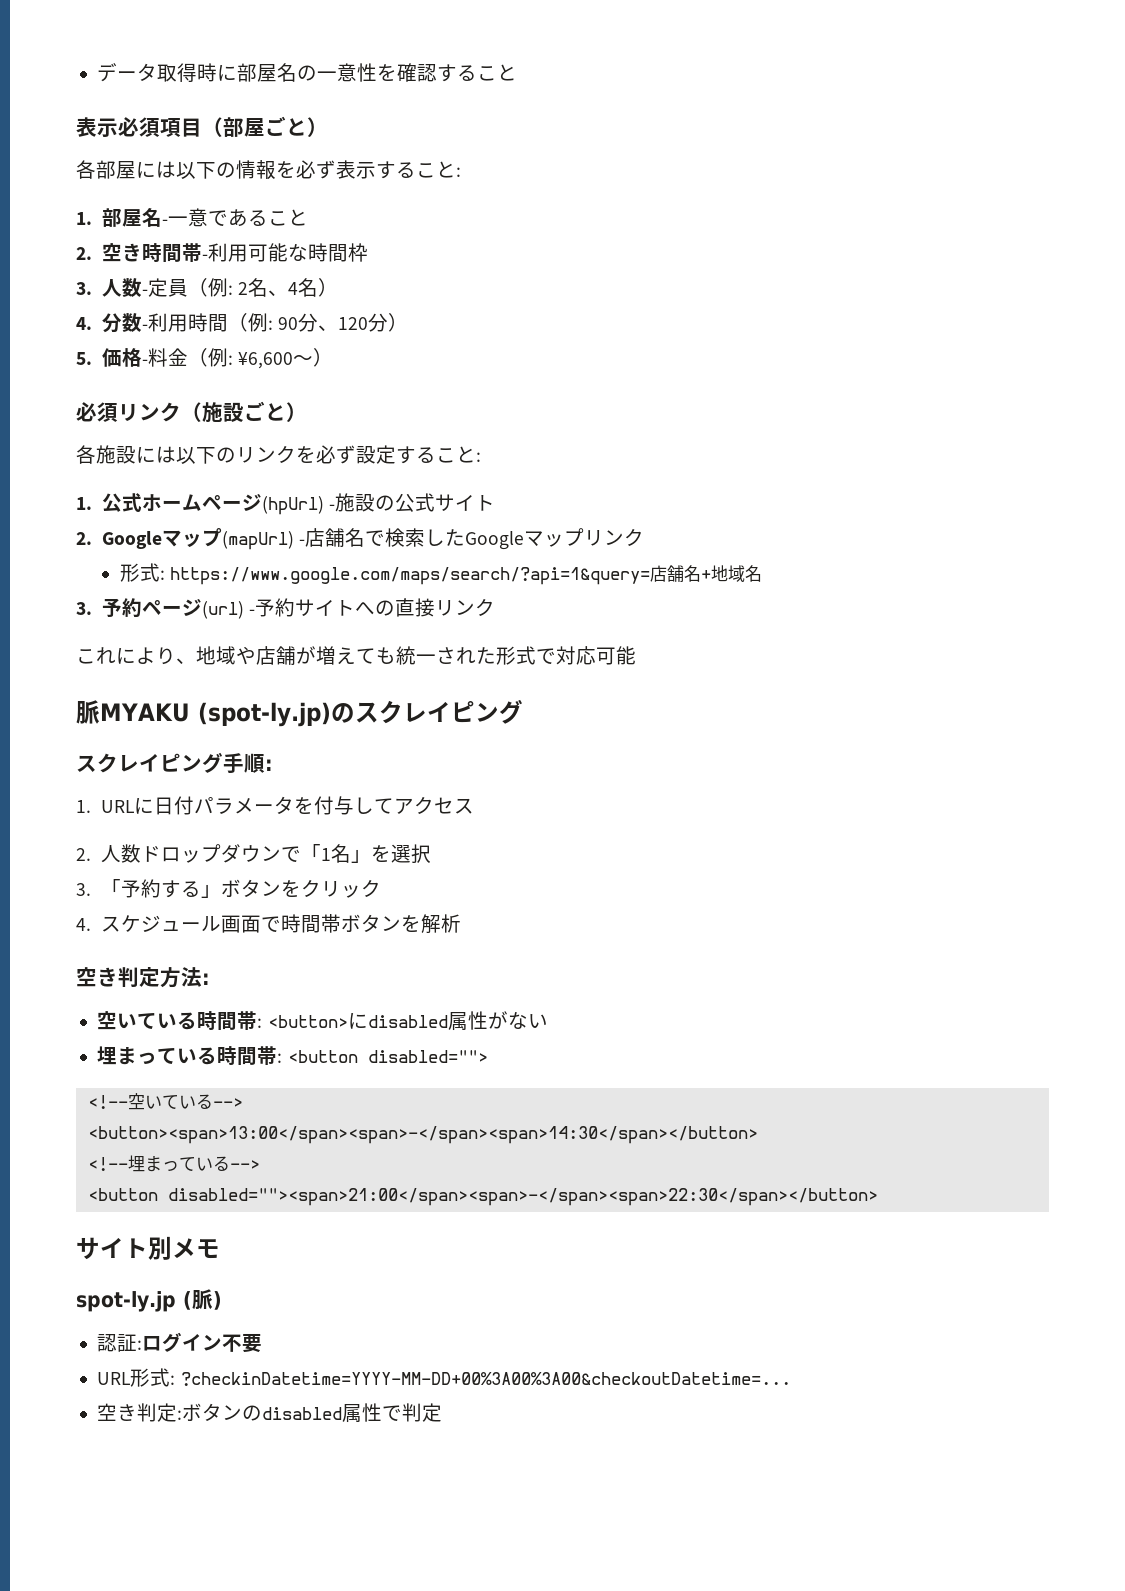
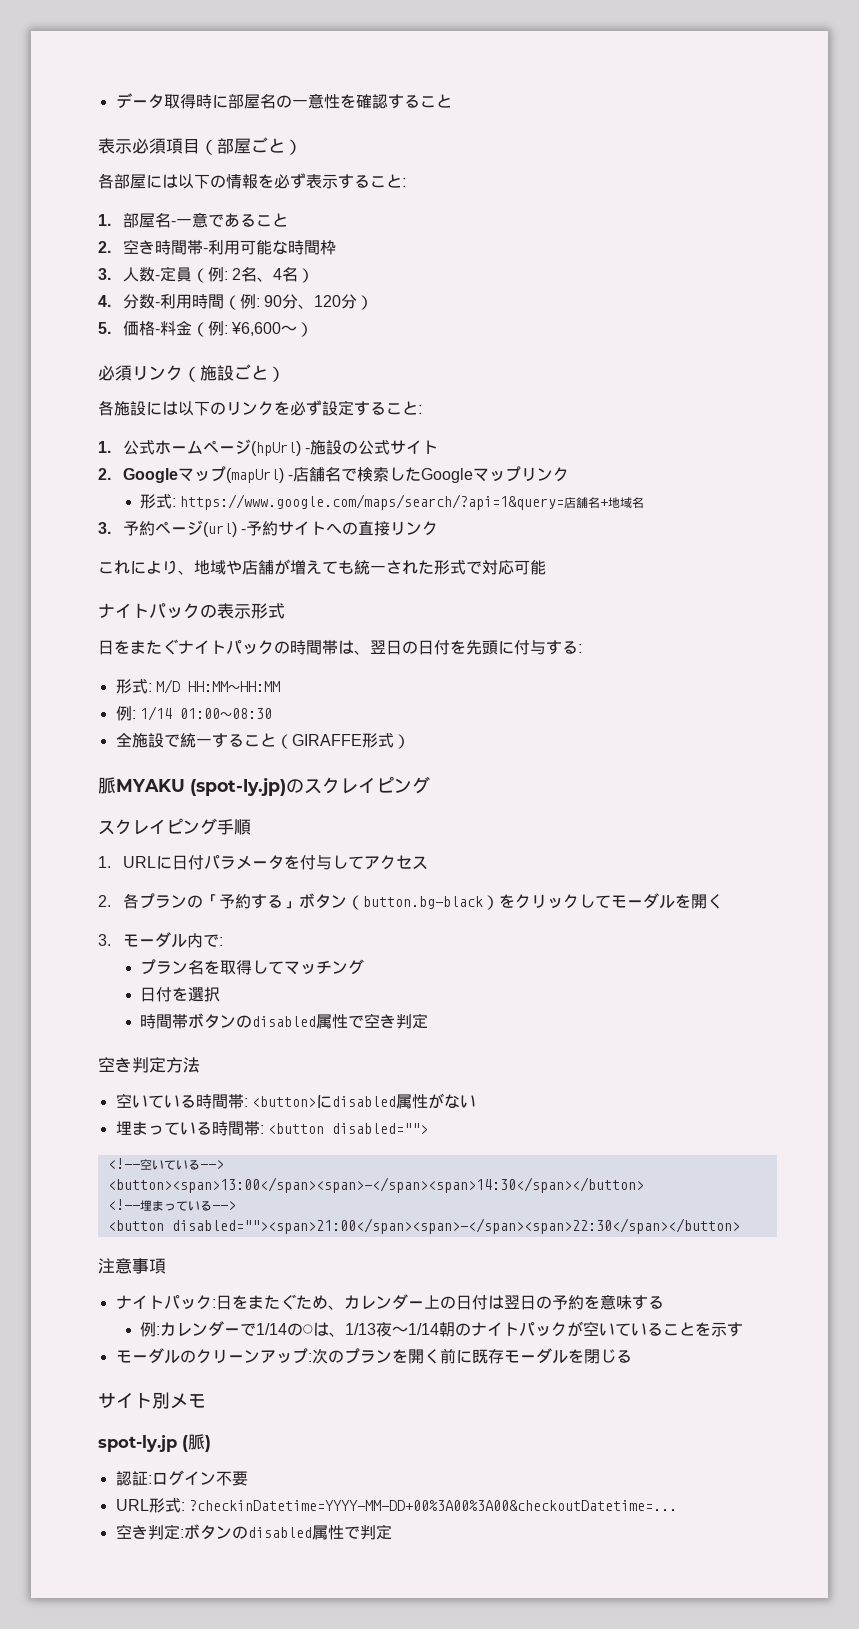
+ ナイトパックの表示形式
+ 日をまたぐナイトパックの時間帯は、翌日の日付を先頭に付与する:
+ 形式: M/D HH:MM〜HH:MM
+ 例: 1/14 01:00〜08:30
+ 全施設で統一すること（GIRAFFE形式）
- スクレイピング手順:
+ スクレイピング手順
- 2.人数ドロップダウンで「1名」を選択
- 3.「予約する」ボタンをクリック
- 4.スケジュール画面で時間帯ボタンを解析
+ 2.各プランの「予約する」ボタン（button.bg-black）をクリックしてモーダルを開く
+ 3.モーダル内で:
+ プラン名を取得してマッチング
+ 日付を選択
+ 時間帯ボタンのdisabled属性で空き判定
- 空き判定方法:
+ 空き判定方法
+ 注意事項
+ ナイトパック:日をまたぐため、カレンダー上の日付は翌日の予約を意味する
+ 例:カレンダーで1/14の◯は、1/13夜〜1/14朝のナイトパックが空いていることを示す
+ モーダルのクリーンアップ:次のプランを開く前に既存モーダルを閉じる

